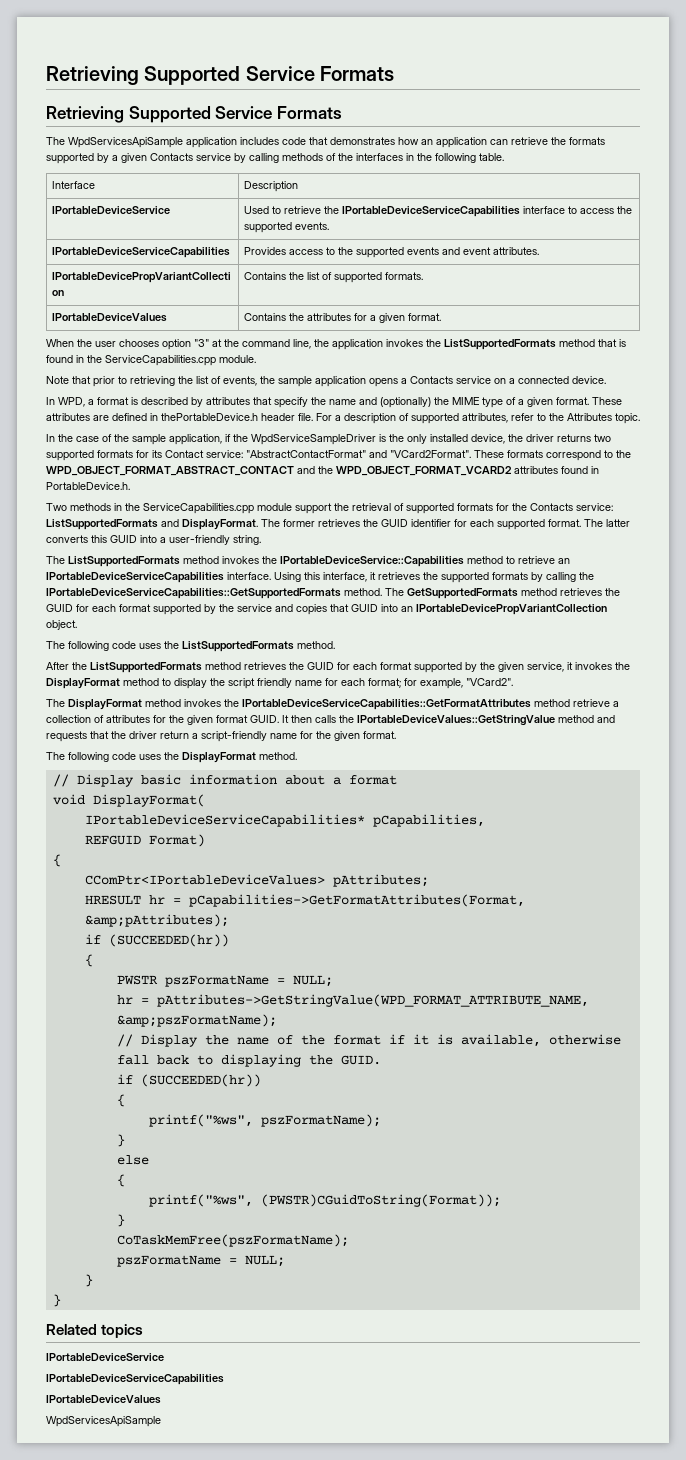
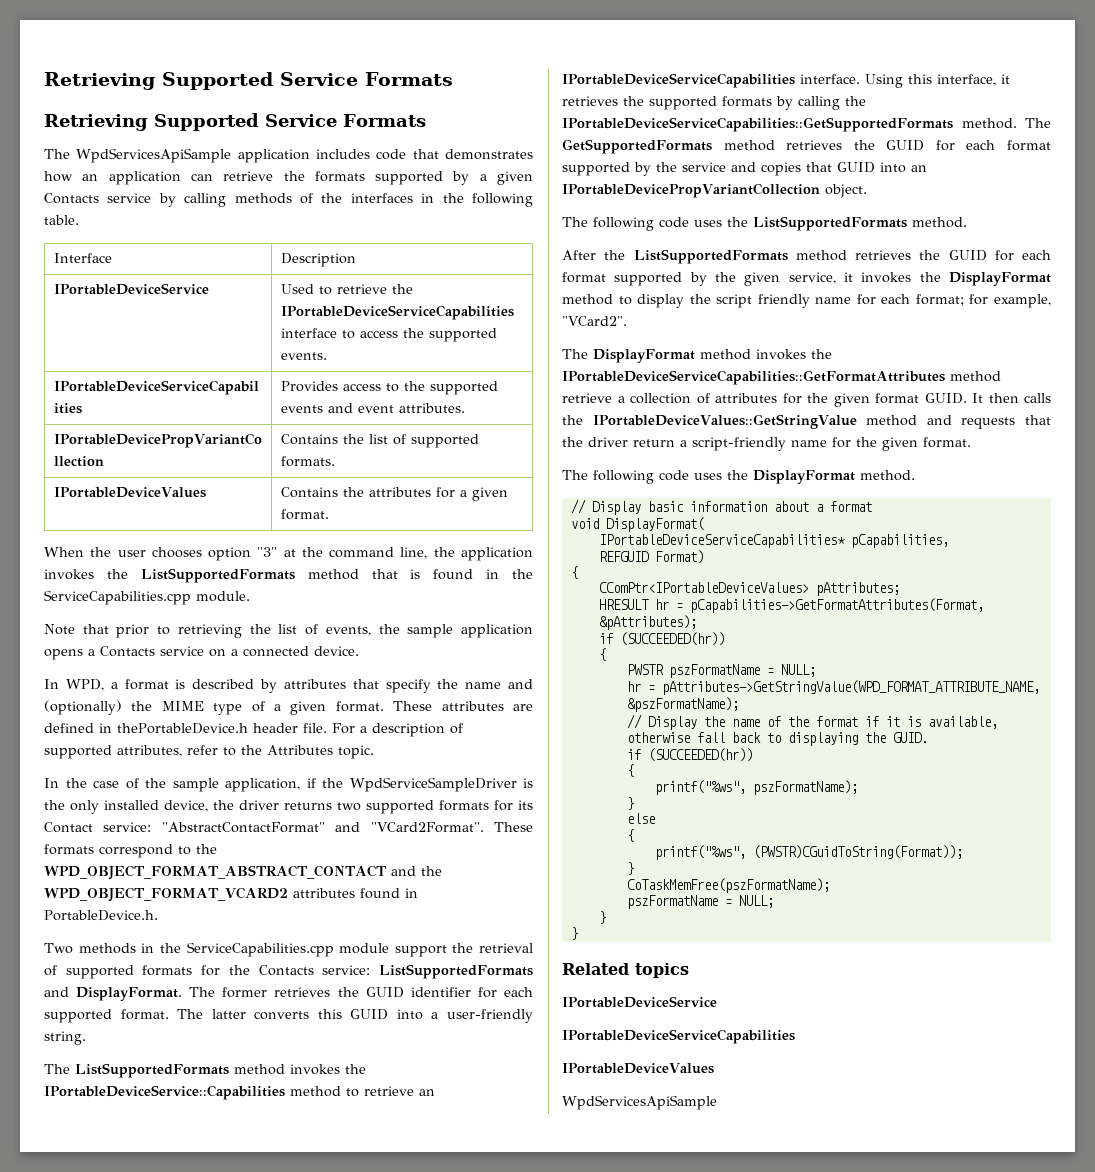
- HRESULT hr = pCapabilities->GetFormatAttributes(Format, &amp;pAttributes);
+ HRESULT hr = pCapabilities->GetFormatAttributes(Format, &pAttributes);
- hr = pAttributes->GetStringValue(WPD_FORMAT_ATTRIBUTE_NAME, &amp;pszFormatName);
+ hr = pAttributes->GetStringValue(WPD_FORMAT_ATTRIBUTE_NAME, &pszFormatName);

